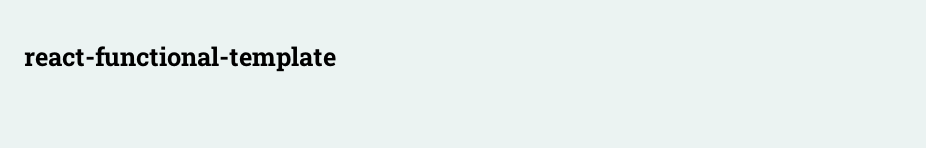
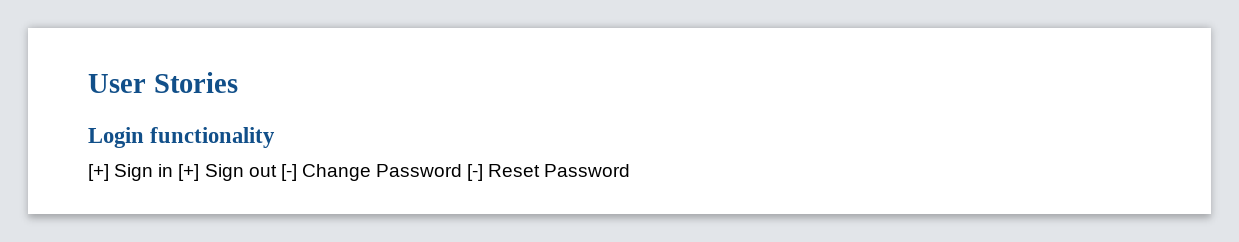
- react-functional-template
+ User Stories
+ Login functionality
+ [+] Sign in [+] Sign out [-] Change Password [-] Reset Password

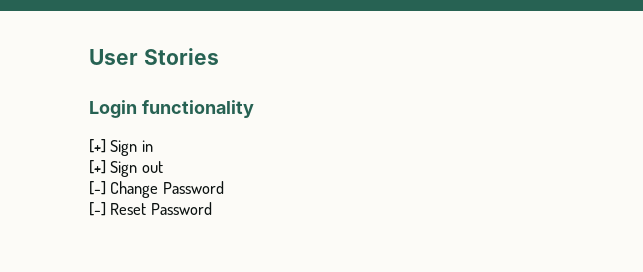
- [+] Sign in [+] Sign out [-] Change Password [-] Reset Password
+ [+] Sign in
+ [+] Sign out
+ [-] Change Password
+ [-] Reset Password

